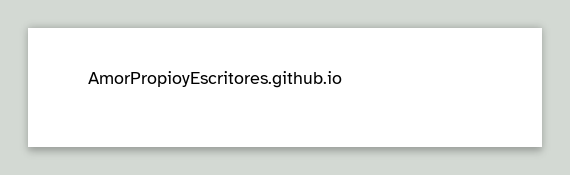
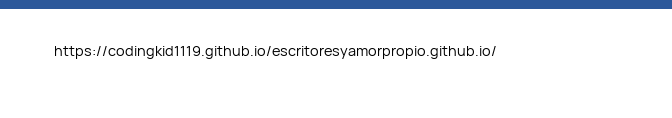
- AmorPropioyEscritores.github.io
+ https://codingkid1119.github.io/escritoresyamorpropio.github.io/

